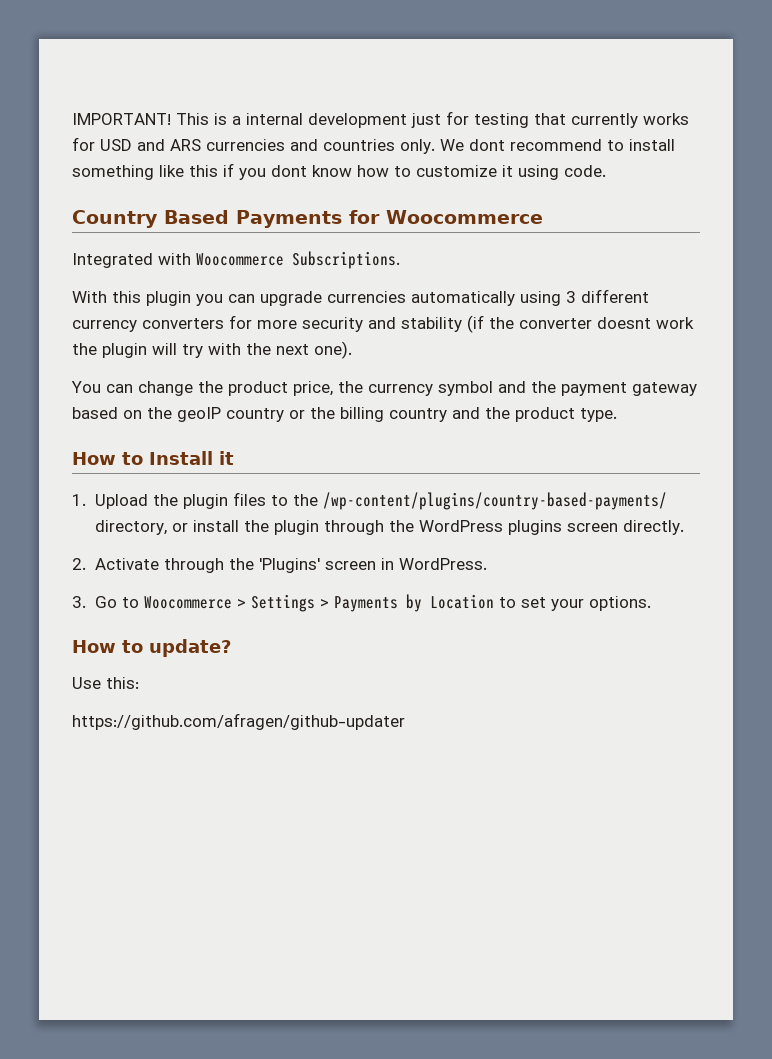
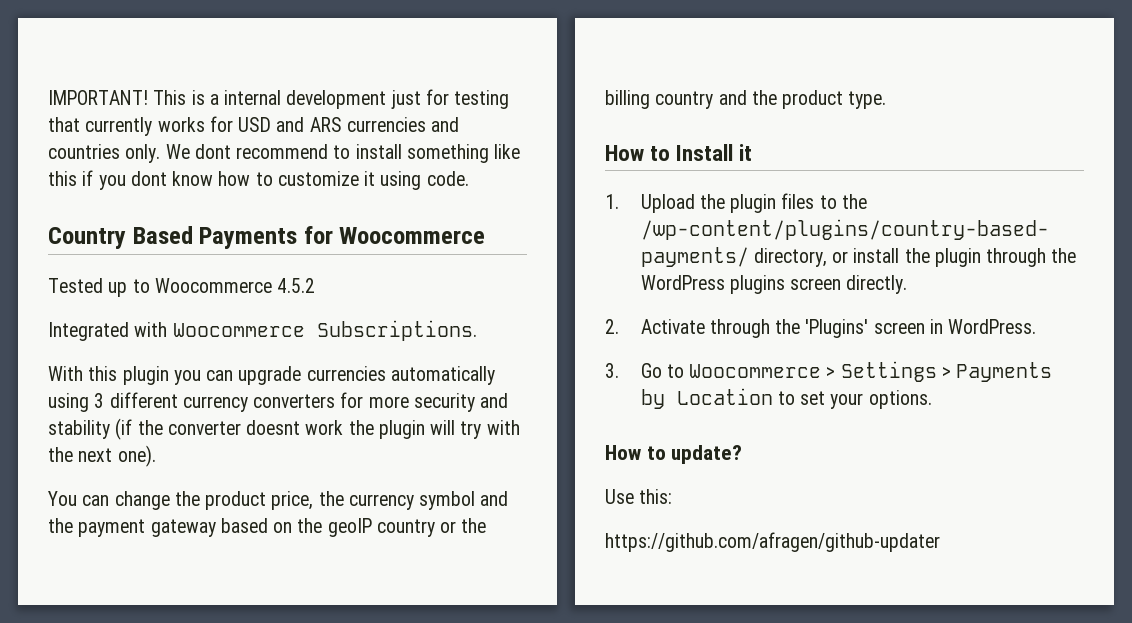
+ Tested up to Woocommerce 4.5.2

